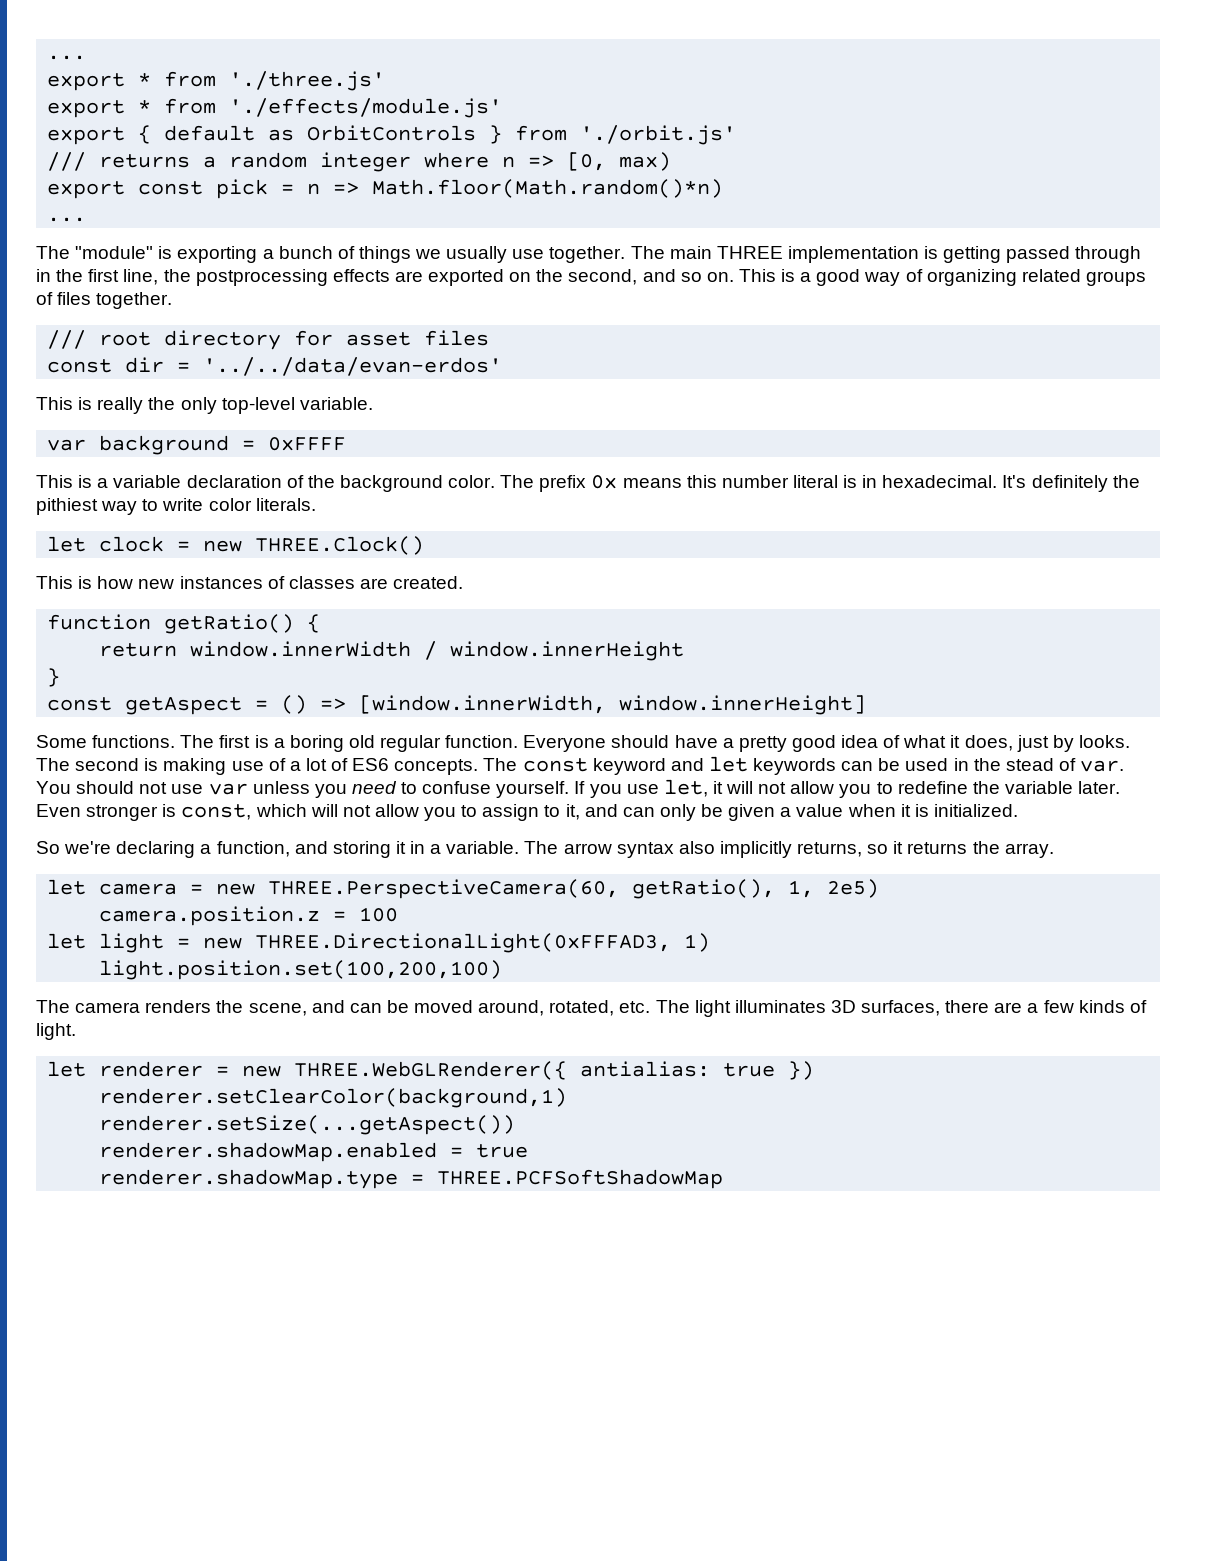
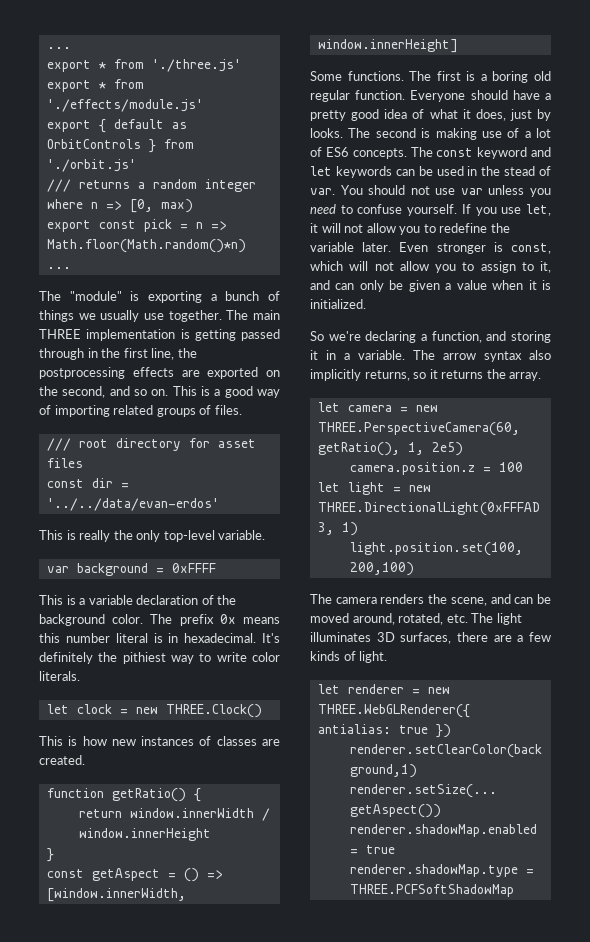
- This is a good way of organizing related groups of files together.
+ This is a good way of importing related groups of files.

